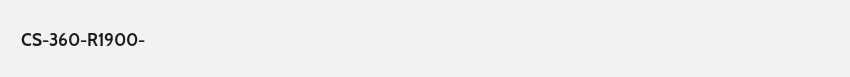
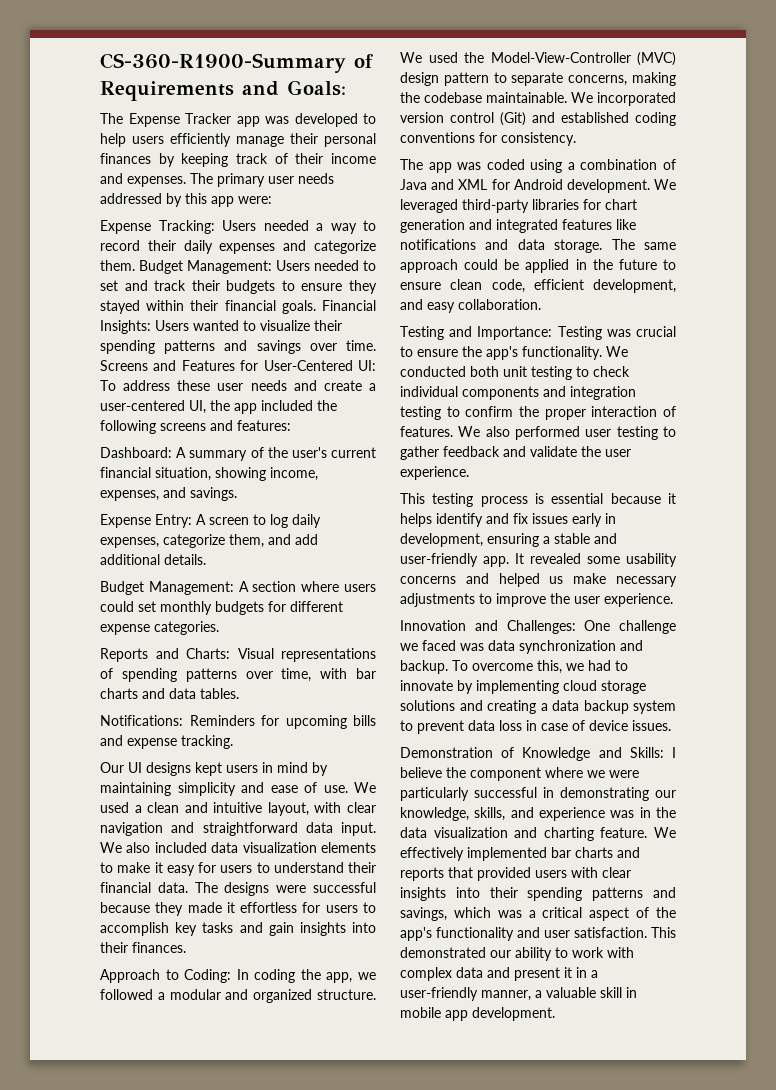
- CS-360-R1900-
+ CS-360-R1900-Summary of Requirements and Goals:
+ The Expense Tracker app was developed to help users efficiently manage their personal finances by keeping track of their income and expenses. The primary user needs addressed by this app were:
+ Expense Tracking: Users needed a way to record their daily expenses and categorize them. Budget Management: Users needed to set and track their budgets to ensure they stayed within their financial goals. Financial Insights: Users wanted to visualize their spending patterns and savings over time. Screens and Features for User-Centered UI: To address these user needs and create a user-centered UI, the app included the following screens and features:
+ Dashboard: A summary of the user's current financial situation, showing income, expenses, and savings.
+ Expense Entry: A screen to log daily expenses, categorize them, and add additional details.
+ Budget Management: A section where users could set monthly budgets for different expense categories.
+ Reports and Charts: Visual representations of spending patterns over time, with bar charts and data tables.
+ Notifications: Reminders for upcoming bills and expense tracking.
+ Our UI designs kept users in mind by maintaining simplicity and ease of use. We used a clean and intuitive layout, with clear navigation and straightforward data input. We also included data visualization elements to make it easy for users to understand their financial data. The designs were successful because they made it effortless for users to accomplish key tasks and gain insights into their finances.
+ Approach to Coding: In coding the app, we followed a modular and organized structure. We used the Model-View-Controller (MVC) design pattern to separate concerns, making the codebase maintainable. We incorporated version control (Git) and established coding conventions for consistency.
+ The app was coded using a combination of Java and XML for Android development. We leveraged third-party libraries for chart generation and integrated features like notifications and data storage. The same approach could be applied in the future to ensure clean code, efficient development, and easy collaboration.
+ Testing and Importance: Testing was crucial to ensure the app's functionality. We conducted both unit testing to check individual components and integration testing to confirm the proper interaction of features. We also performed user testing to gather feedback and validate the user experience.
+ This testing process is essential because it helps identify and fix issues early in development, ensuring a stable and user-friendly app. It revealed some usability concerns and helped us make necessary adjustments to improve the user experience.
+ Innovation and Challenges: One challenge we faced was data synchronization and backup. To overcome this, we had to innovate by implementing cloud storage solutions and creating a data backup system to prevent data loss in case of device issues.
+ Demonstration of Knowledge and Skills: I believe the component where we were particularly successful in demonstrating our knowledge, skills, and experience was in the data visualization and charting feature. We effectively implemented bar charts and reports that provided users with clear insights into their spending patterns and savings, which was a critical aspect of the app's functionality and user satisfaction. This demonstrated our ability to work with complex data and present it in a user-friendly manner, a valuable skill in mobile app development.

